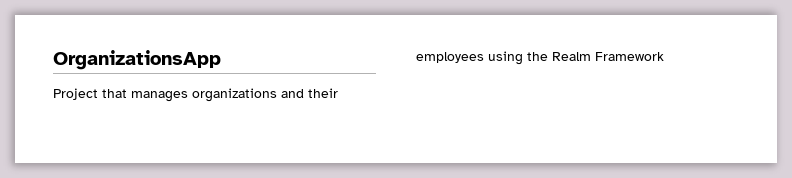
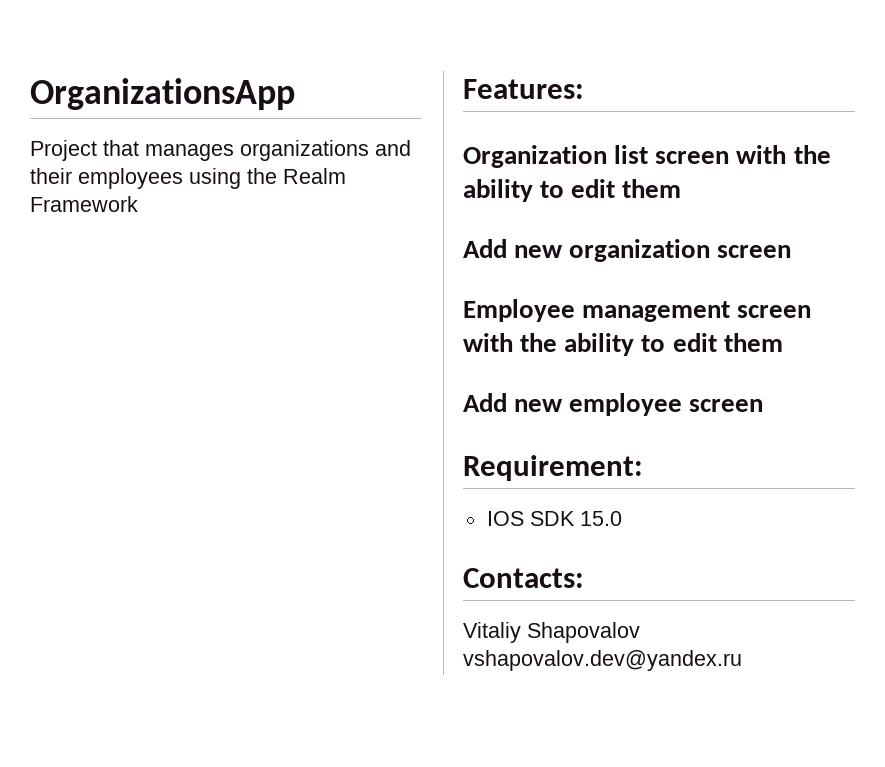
+ Features:
+ Organization list screen with the ability to edit them
+ Add new organization screen
+ Employee management screen with the ability to edit them
+ Add new employee screen
+ Requirement:
+ IOS SDK 15.0
+ Contacts:
+ Vitaliy Shapovalov vshapovalov.dev@yandex.ru

